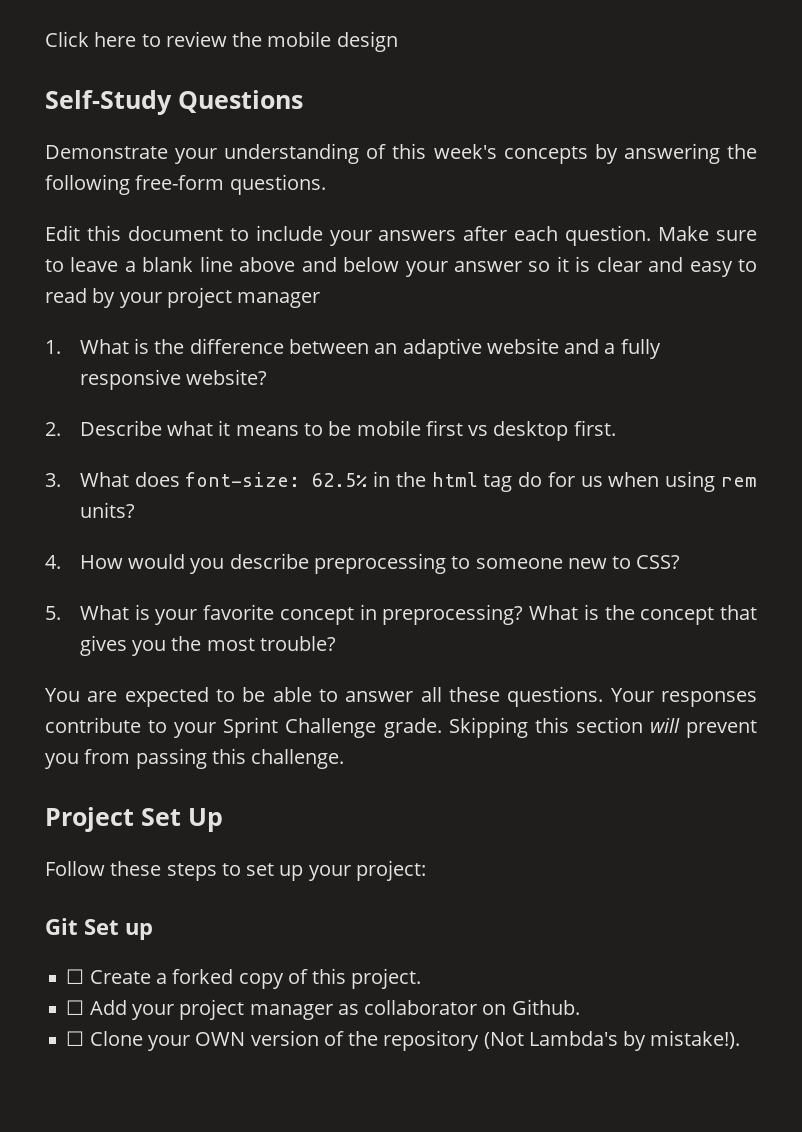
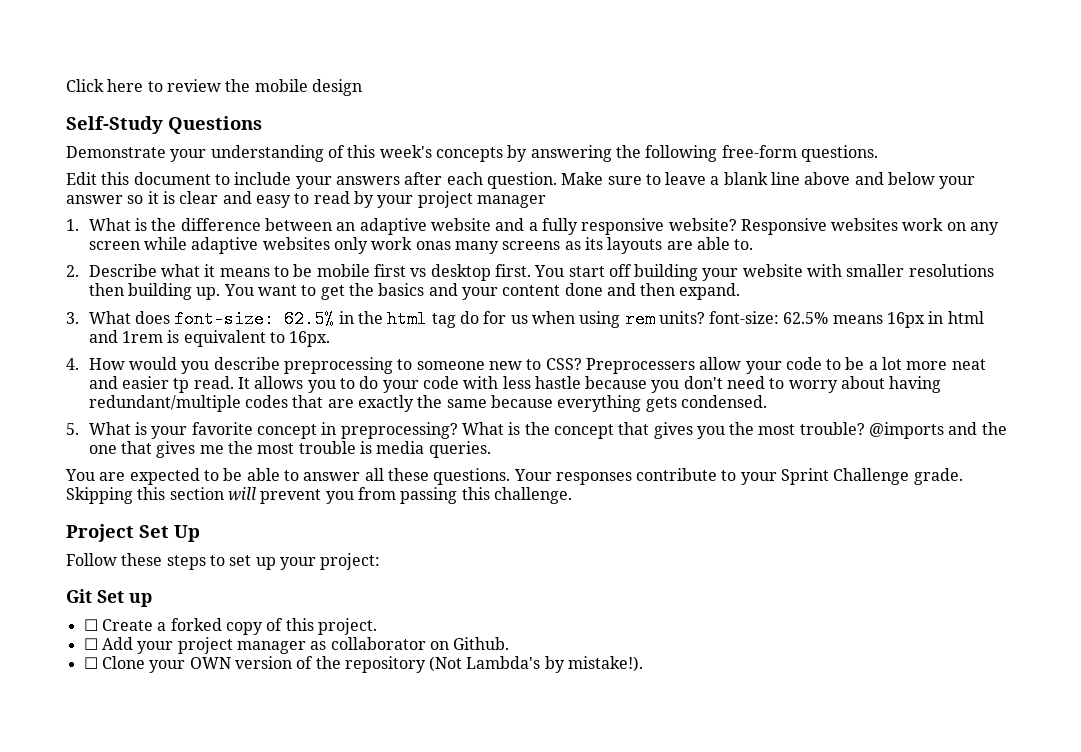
+ Responsive websites work on any screen while adaptive websites only work onas many screens as its layouts are able to.
+ You start off building your website with smaller resolutions then building up. You want to get the basics and your content done and then expand.
- 3. What does font-size: 62.5% in the html tag do for us when using rem units?
+ 3. What does font-size: 62.5% in the html tag do for us when using rem units? font-size: 62.5% means 16px in html and 1rem is equivalent to 16px.
+ Preprocessers allow your code to be a lot more neat and easier tp read. It allows you to do your code with less hastle because you don't need to worry about having redundant/multiple codes that are exactly the same because everything gets condensed.
+ @imports and the one that gives me the most trouble is media queries.

